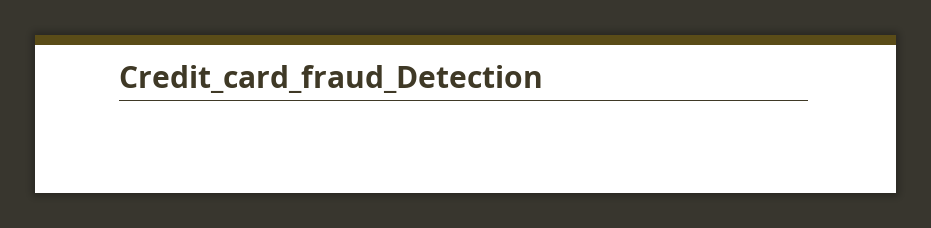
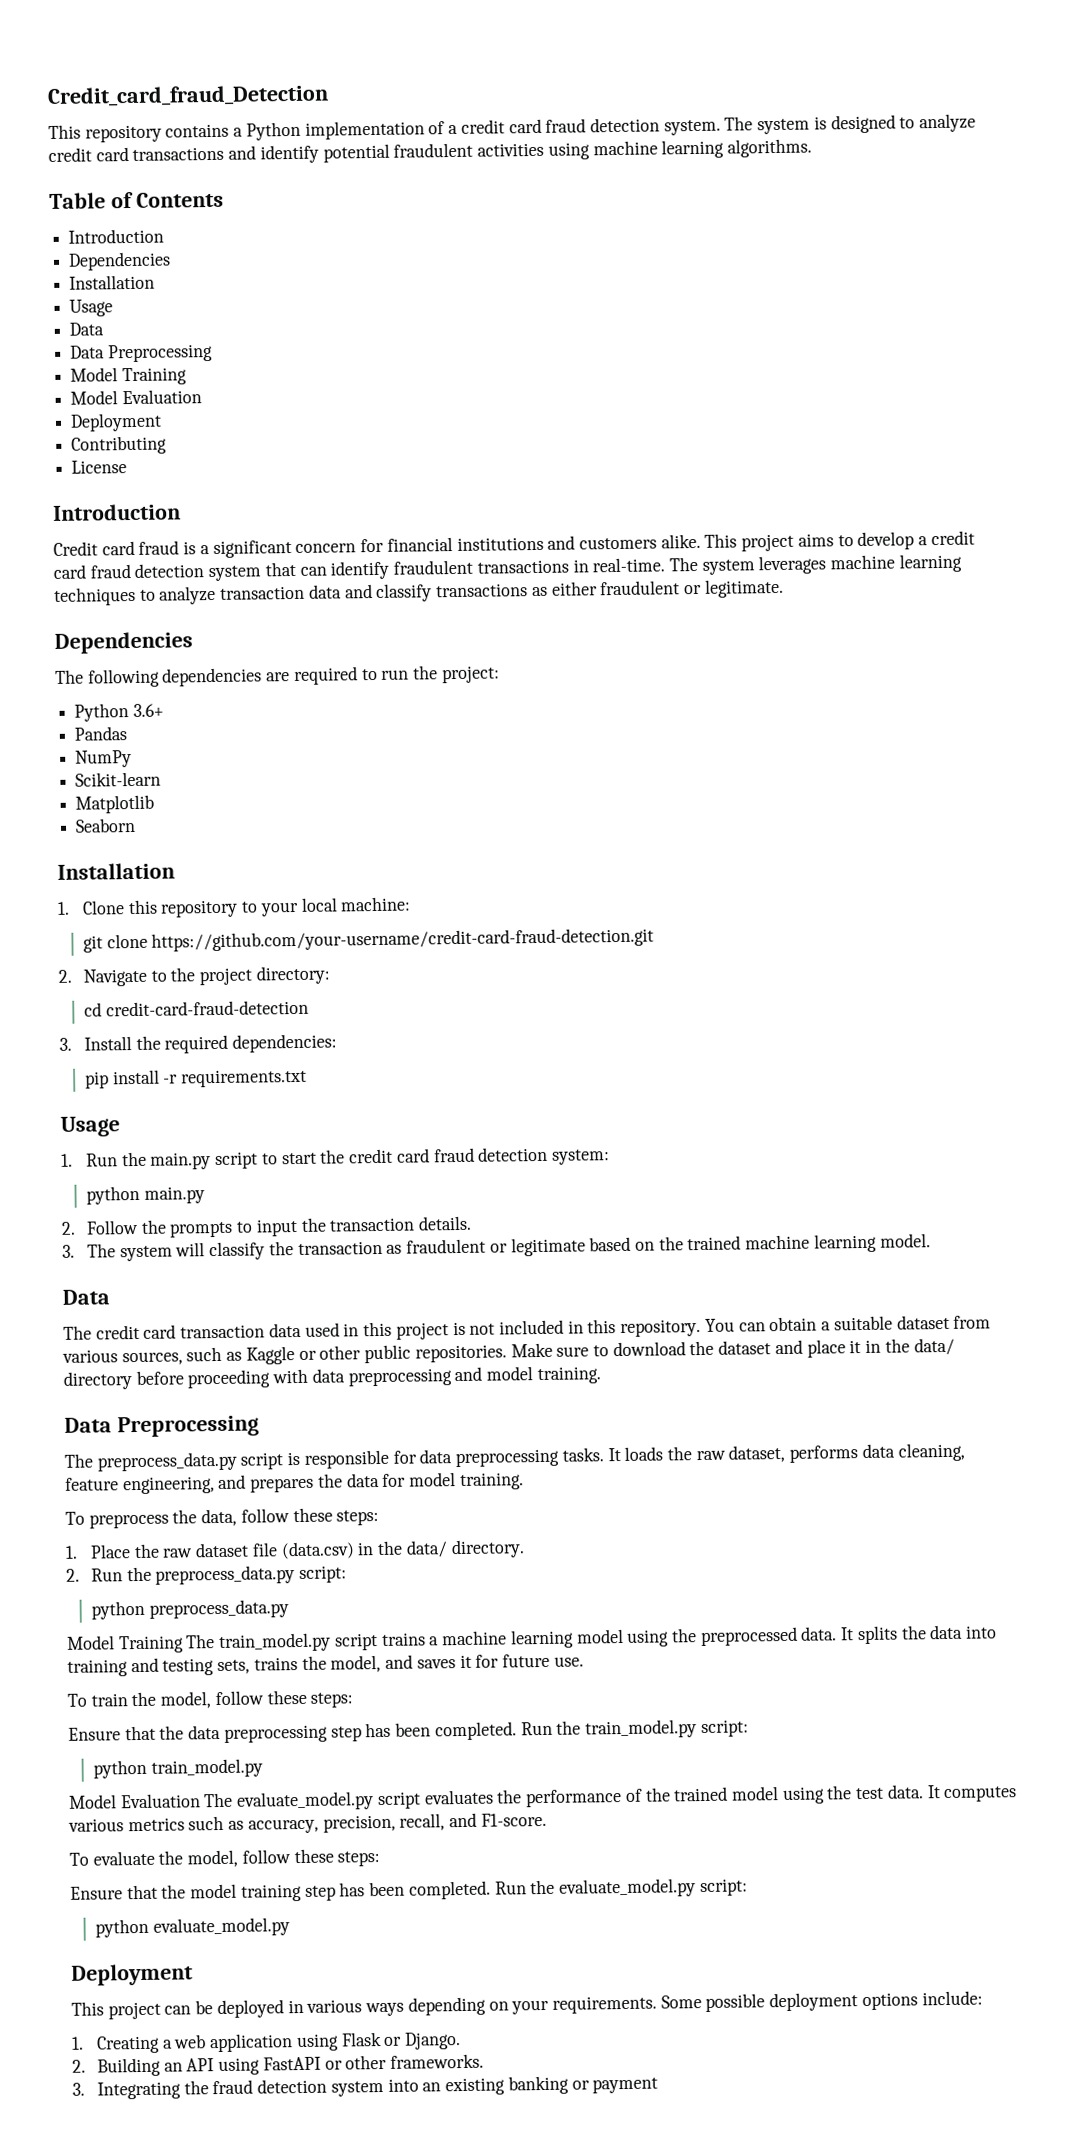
+ This repository contains a Python implementation of a credit card fraud detection system. The system is designed to analyze credit card transactions and identify potential fraudulent activities using machine learning algorithms.
+ Table of Contents
+ Introduction
+ Dependencies
+ Installation
+ Usage
+ Data
+ Data Preprocessing
+ Model Training
+ Model Evaluation
+ Deployment
+ Contributing
+ License
+ Introduction
+ Credit card fraud is a significant concern for financial institutions and customers alike. This project aims to develop a credit card fraud detection system that can identify fraudulent transactions in real-time. The system leverages machine learning techniques to analyze transaction data and classify transactions as either fraudulent or legitimate.
+ Dependencies
+ The following dependencies are required to run the project:
+ Python 3.6+
+ Pandas
+ NumPy
+ Scikit-learn
+ Matplotlib
+ Seaborn
+ Installation
+ 1. Clone this repository to your local machine:
+ git clone https://github.com/your-username/credit-card-fraud-detection.git
+ 2. Navigate to the project directory:
+ cd credit-card-fraud-detection
+ 3. Install the required dependencies:
+ pip install -r requirements.txt
+ Usage
+ 1. Run the main.py script to start the credit card fraud detection system:
+ python main.py
+ 2. Follow the prompts to input the transaction details.
+ 3. The system will classify the transaction as fraudulent or legitimate based on the trained machine learning model.
+ Data
+ The credit card transaction data used in this project is not included in this repository. You can obtain a suitable dataset from various sources, such as Kaggle or other public repositories. Make sure to download the dataset and place it in the data/ directory before proceeding with data preprocessing and model training.
+ Data Preprocessing
+ The preprocess_data.py script is responsible for data preprocessing tasks. It loads the raw dataset, performs data cleaning, feature engineering, and prepares the data for model training.
+ To preprocess the data, follow these steps:
+ 1. Place the raw dataset file (data.csv) in the data/ directory.
+ 2. Run the preprocess_data.py script:
+ python preprocess_data.py
+ Model Training The train_model.py script trains a machine learning model using the preprocessed data. It splits the data into training and testing sets, trains the model, and saves it for future use.
+ To train the model, follow these steps:
+ Ensure that the data preprocessing step has been completed. Run the train_model.py script:
+ python train_model.py
+ Model Evaluation The evaluate_model.py script evaluates the performance of the trained model using the test data. It computes various metrics such as accuracy, precision, recall, and F1-score.
+ To evaluate the model, follow these steps:
+ Ensure that the model training step has been completed. Run the evaluate_model.py script:
+ python evaluate_model.py
+ Deployment
+ This project can be deployed in various ways depending on your requirements. Some possible deployment options include:
+ 1. Creating a web application using Flask or Django.
+ 2. Building an API using FastAPI or other frameworks.
+ 3. Integrating the fraud detection system into an existing banking or payment

